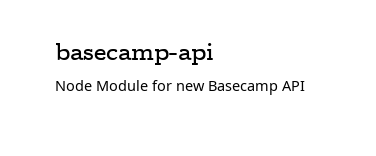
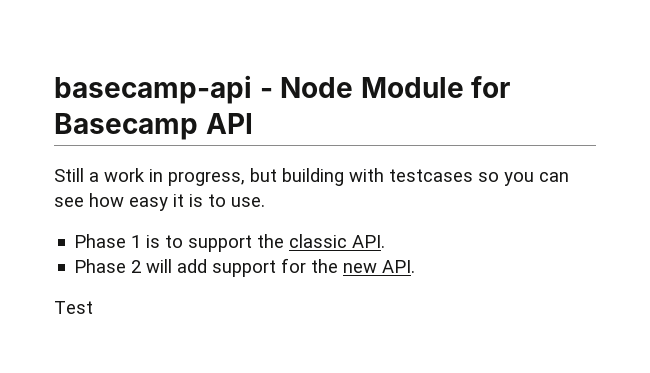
- basecamp-api
- Node Module for new Basecamp API
+ basecamp-api - Node Module for Basecamp API
+ Still a work in progress, but building with testcases so you can see how easy it is to use.
+ Phase 1 is to support the classic API.
+ Phase 2 will add support for the new API.
+ Test

